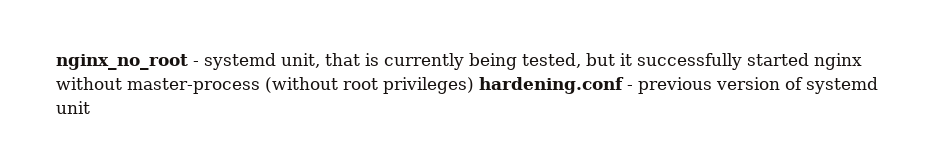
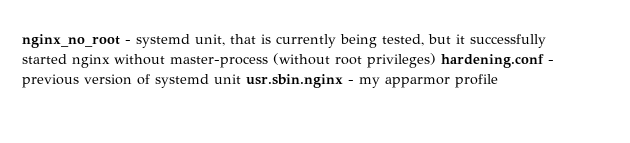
- nginx_no_root - systemd unit, that is currently being tested, but it successfully started nginx without master-process (without root privileges) hardening.conf - previous version of systemd unit
+ nginx_no_root - systemd unit, that is currently being tested, but it successfully started nginx without master-process (without root privileges) hardening.conf - previous version of systemd unit usr.sbin.nginx - my apparmor profile

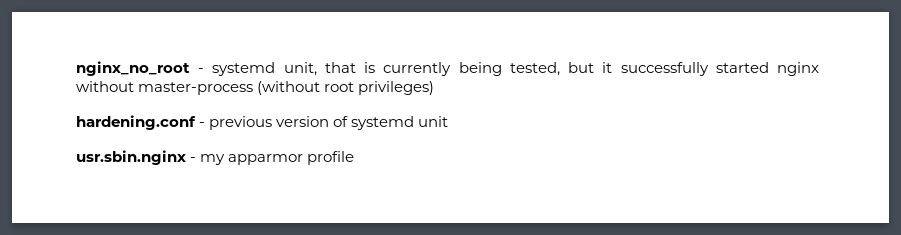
- nginx_no_root - systemd unit, that is currently being tested, but it successfully started nginx without master-process (without root privileges) hardening.conf - previous version of systemd unit usr.sbin.nginx - my apparmor profile
+ nginx_no_root - systemd unit, that is currently being tested, but it successfully started nginx without master-process (without root privileges)
+ hardening.conf - previous version of systemd unit
+ usr.sbin.nginx - my apparmor profile

